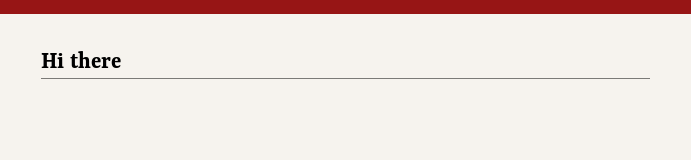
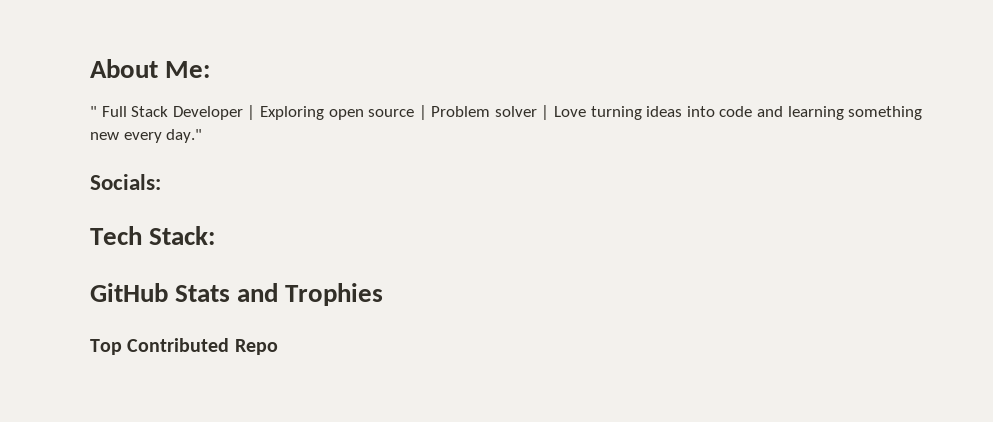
- Hi there
+ About Me:
+ " Full Stack Developer | Exploring open source | Problem solver | Love turning ideas into code and learning something new every day."
+ Socials:
+ Tech Stack:
+ GitHub Stats and Trophies
+ Top Contributed Repo

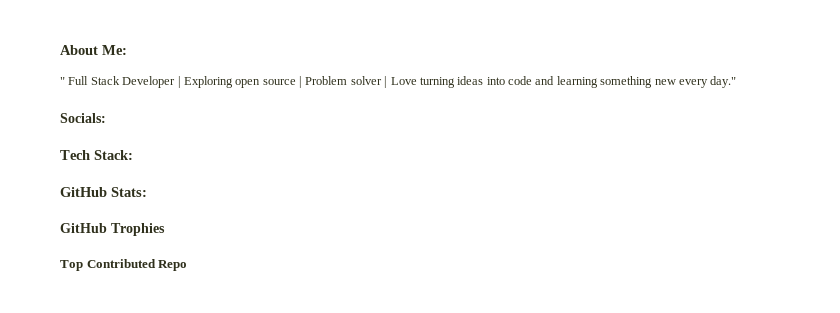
- GitHub Stats and Trophies
+ GitHub Stats:
+ GitHub Trophies

